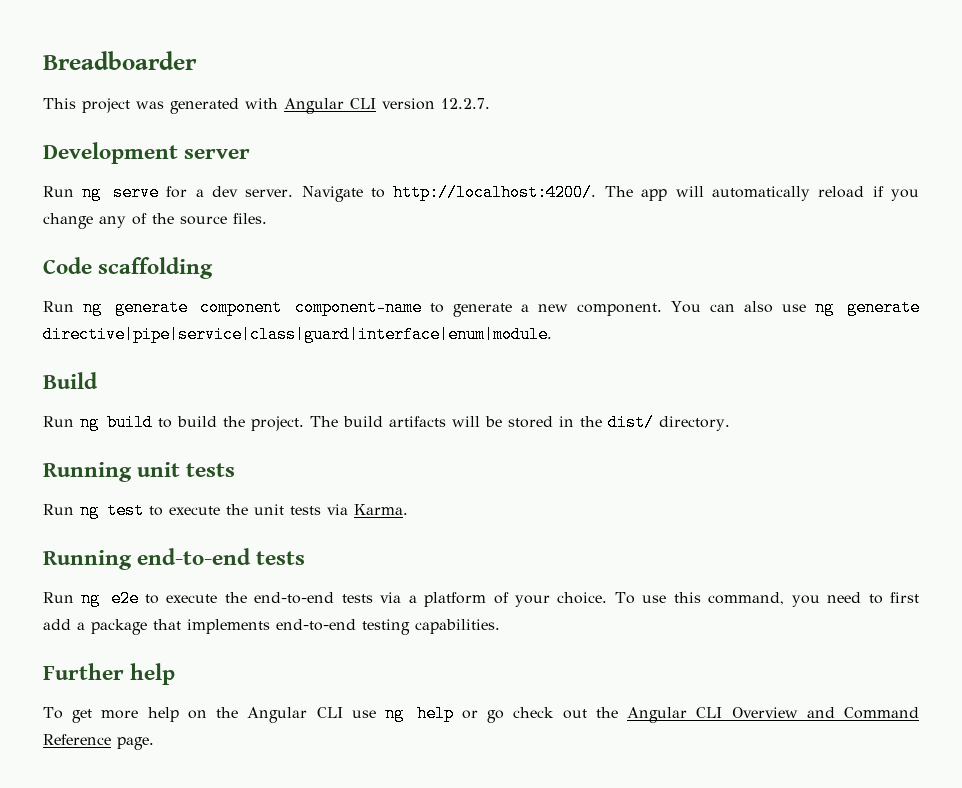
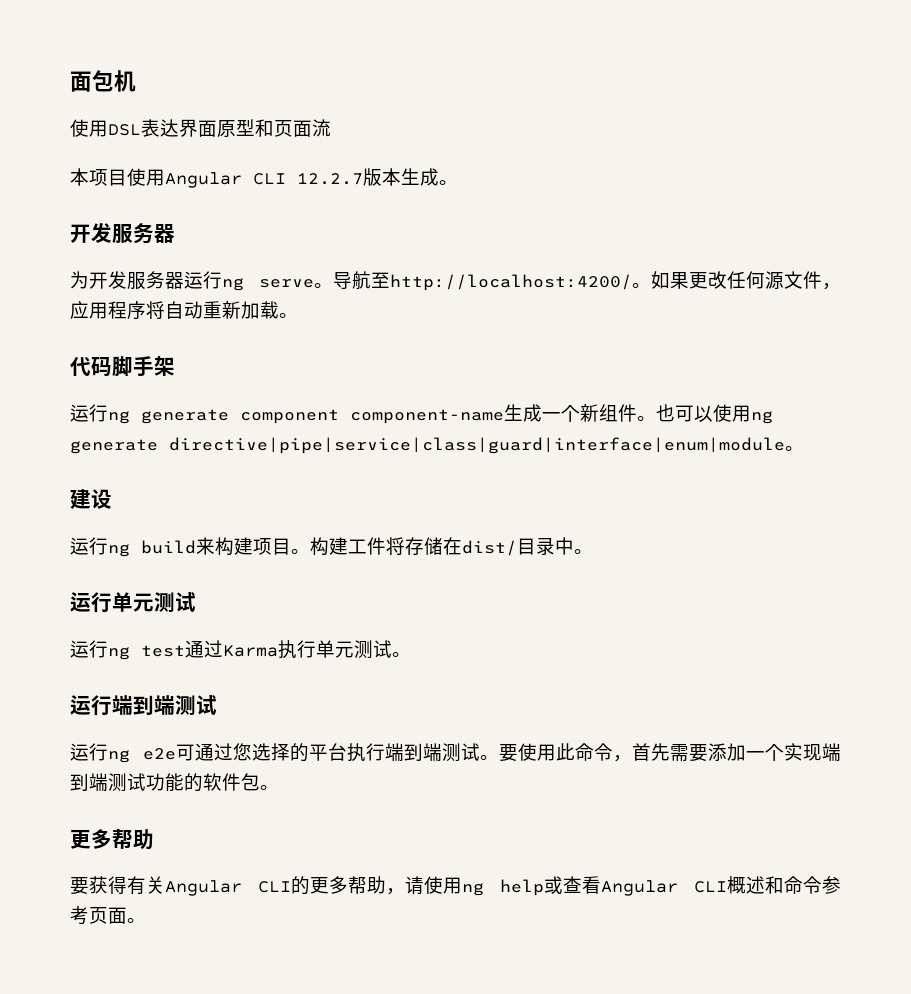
- Breadboarder
- This project was generated with Angular CLI version 12.2.7.
- Development server
- Run ng serve for a dev server. Navigate to http://localhost:4200/. The app will automatically reload if you change any of the source files.
- Code scaffolding
- Run ng generate component component-name to generate a new component. You can also use ng generate directive|pipe|service|class|guard|interface|enum|module.
- Build
- Run ng build to build the project. The build artifacts will be stored in the dist/ directory.
- Running unit tests
- Run ng test to execute the unit tests via Karma.
- Running end-to-end tests
- Run ng e2e to execute the end-to-end tests via a platform of your choice. To use this command, you need to first add a package that implements end-to-end testing capabilities.
- Further help
- To get more help on the Angular CLI use ng help or go check out the Angular CLI Overview and Command Reference page.
+ 面包机
+ 使用DSL表达界面原型和页面流
+ 本项目使用Angular CLI 12.2.7版本生成。
+ 开发服务器
+ 为开发服务器运行ng serve。导航至http://localhost:4200/。如果更改任何源文件，应用程序将自动重新加载。
+ 代码脚手架
+ 运行ng generate component component-name生成一个新组件。也可以使用ng generate directive|pipe|service|class|guard|interface|enum|module。
+ 建设
+ 运行ng build来构建项目。构建工件将存储在dist/目录中。
+ 运行单元测试
+ 运行ng test通过Karma执行单元测试。
+ 运行端到端测试
+ 运行ng e2e可通过您选择的平台执行端到端测试。要使用此命令，首先需要添加一个实现端到端测试功能的软件包。
+ 更多帮助
+ 要获得有关Angular CLI的更多帮助，请使用ng help或查看Angular CLI概述和命令参考页面。

